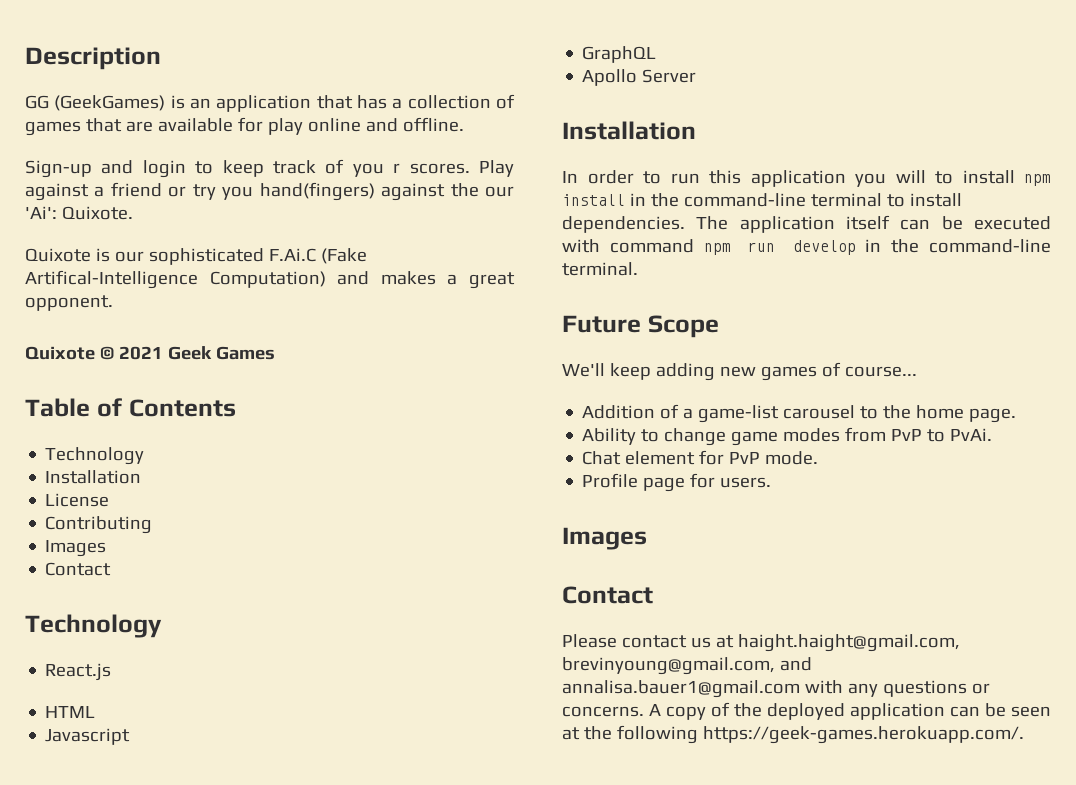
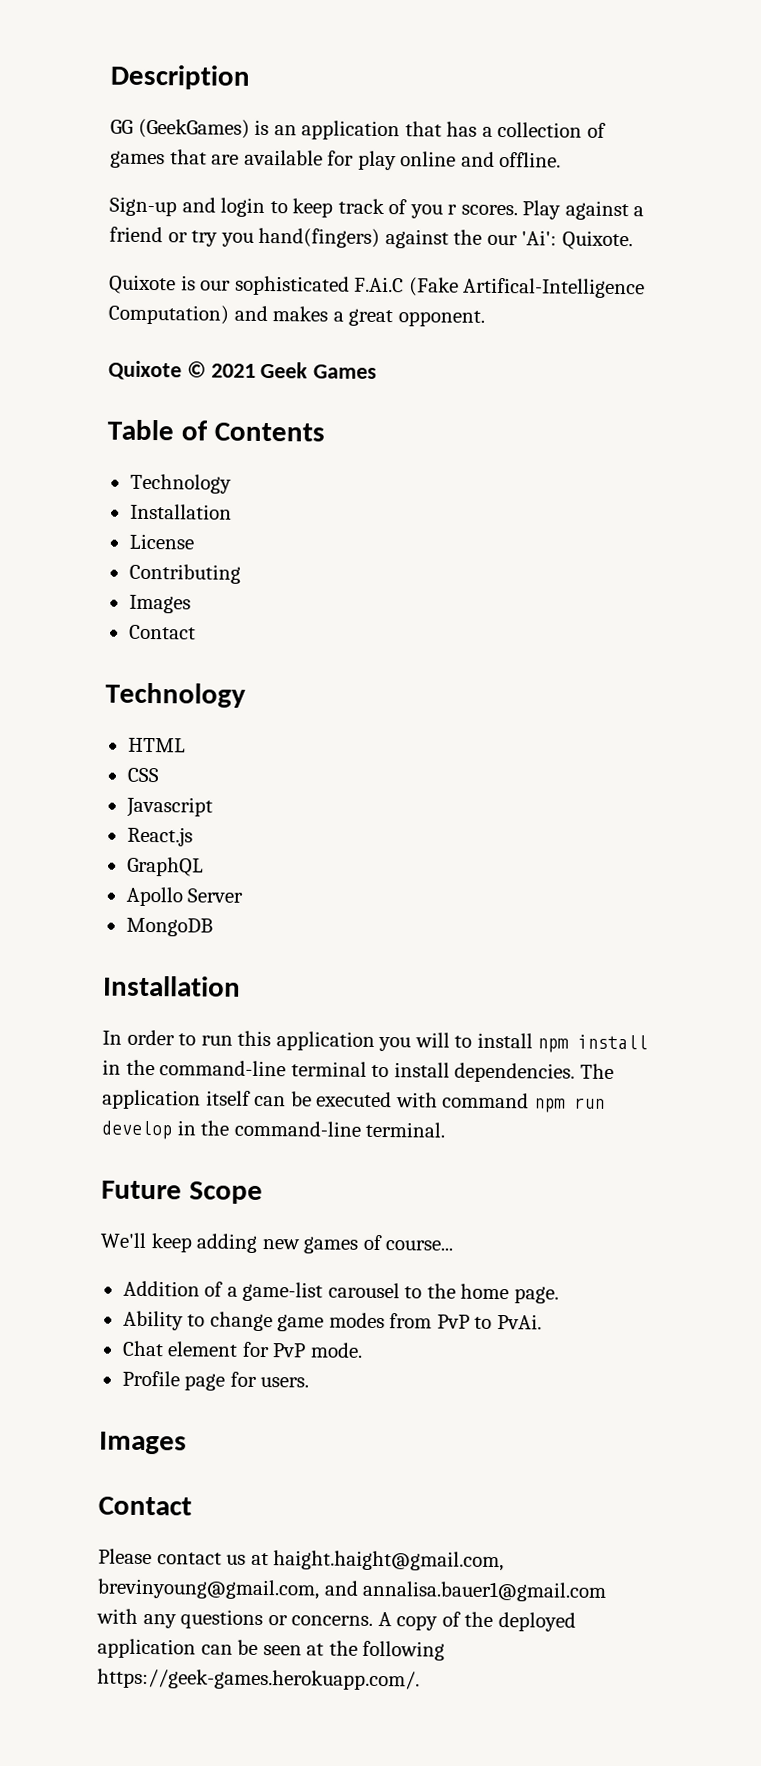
- React.js
+ CSS
+ React.js
+ MongoDB

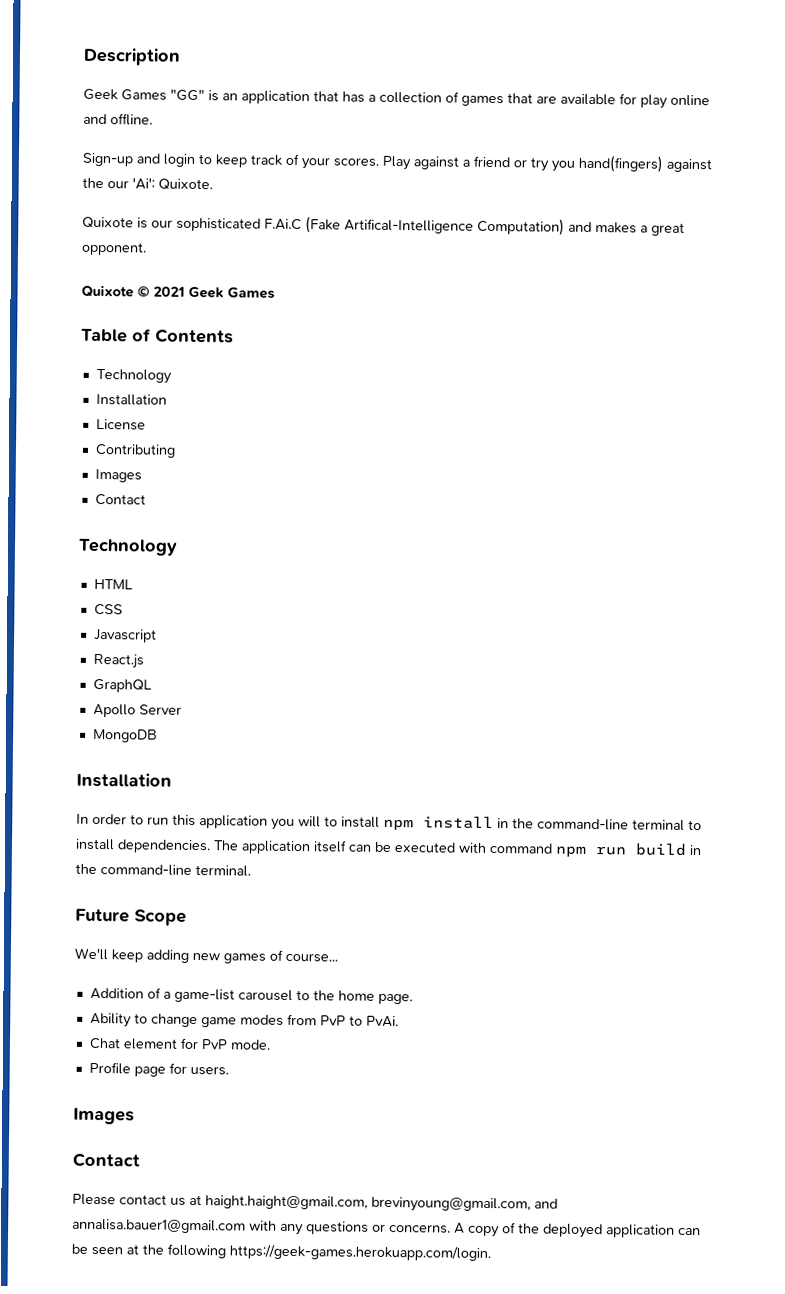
- GG (GeekGames) is an application that has a collection of games that are available for play online and offline.
+ Geek Games "GG" is an application that has a collection of games that are available for play online and offline.
- Sign-up and login to keep track of you r scores.
+ Sign-up and login to keep track of your scores.
- The application itself can be executed with command npm run develop in the command-line terminal.
+ The application itself can be executed with command npm run build in the command-line terminal.
- A copy of the deployed application can be seen at the following https://geek-games.herokuapp.com/.
+ A copy of the deployed application can be seen at the following https://geek-games.herokuapp.com/login.

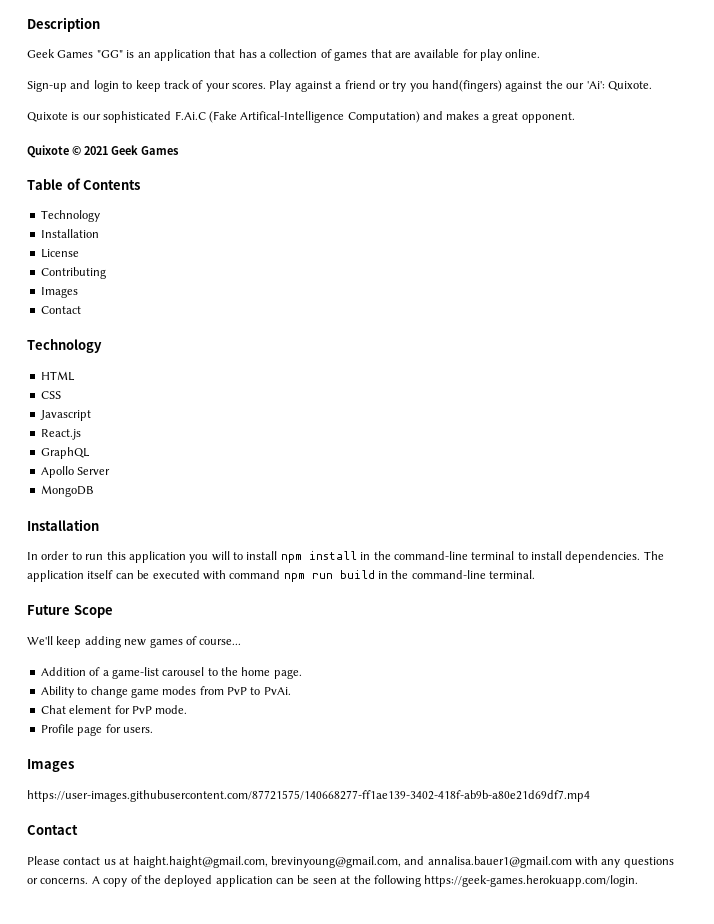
- Geek Games "GG" is an application that has a collection of games that are available for play online and offline.
+ Geek Games "GG" is an application that has a collection of games that are available for play online.
+ https://user-images.githubusercontent.com/87721575/140668277-ff1ae139-3402-418f-ab9b-a80e21d69df7.mp4

